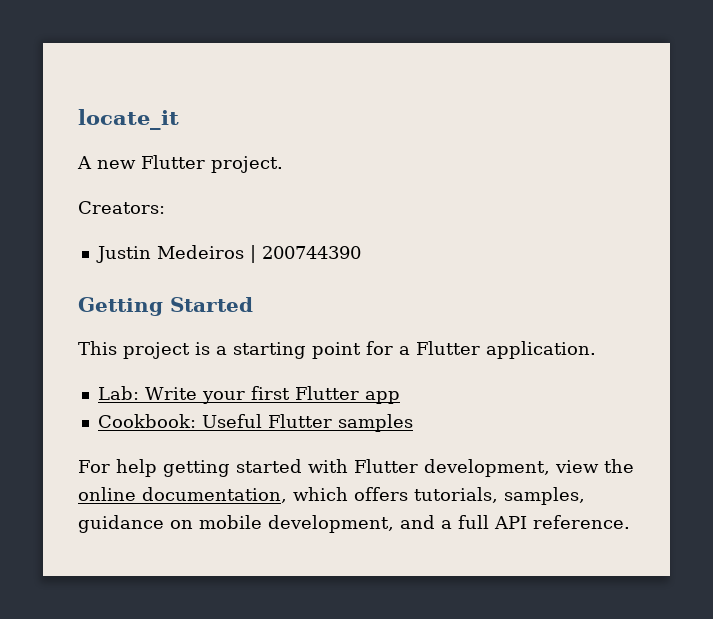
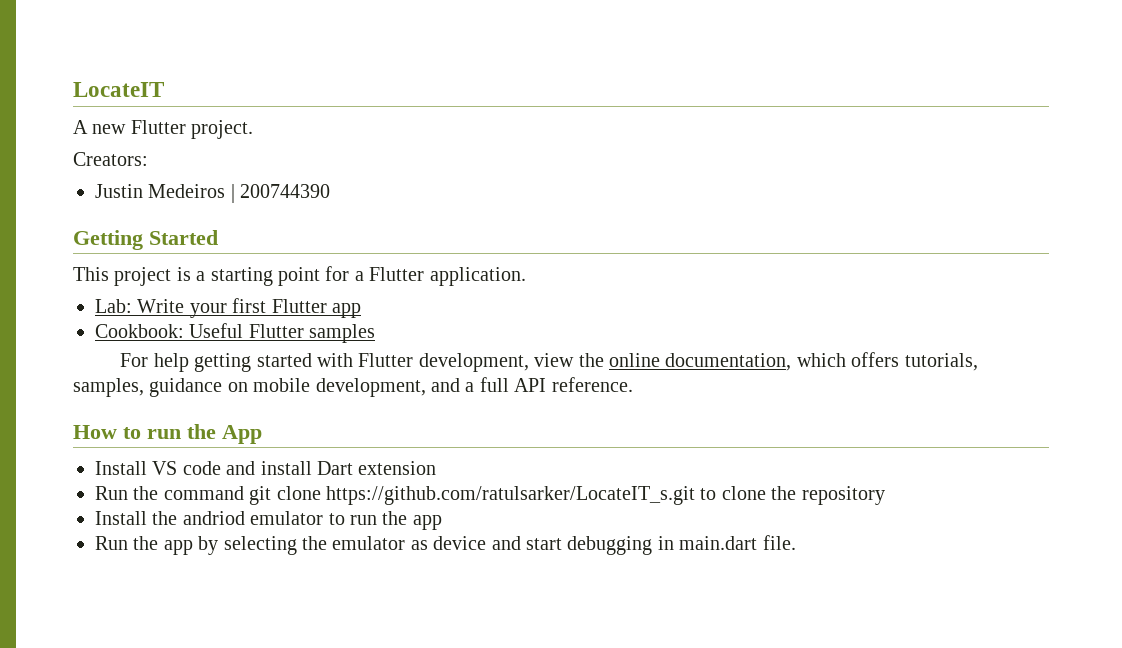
- locate_it
+ LocateIT
+ How to run the App
+ Install VS code and install Dart extension
+ Run the command git clone https://github.com/ratulsarker/LocateIT_s.git to clone the repository
+ Install the andriod emulator to run the app
+ Run the app by selecting the emulator as device and start debugging in main.dart file.

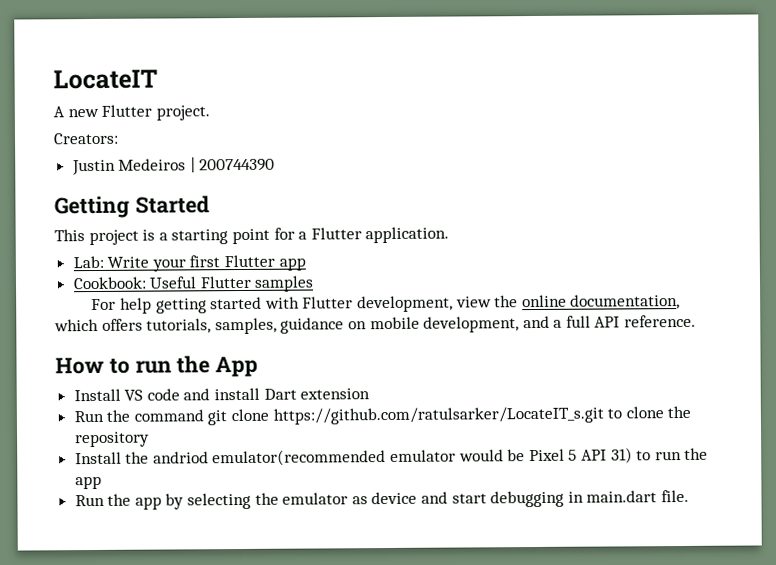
- Install the andriod emulator to run the app
+ Install the andriod emulator(recommended emulator would be Pixel 5 API 31) to run the app

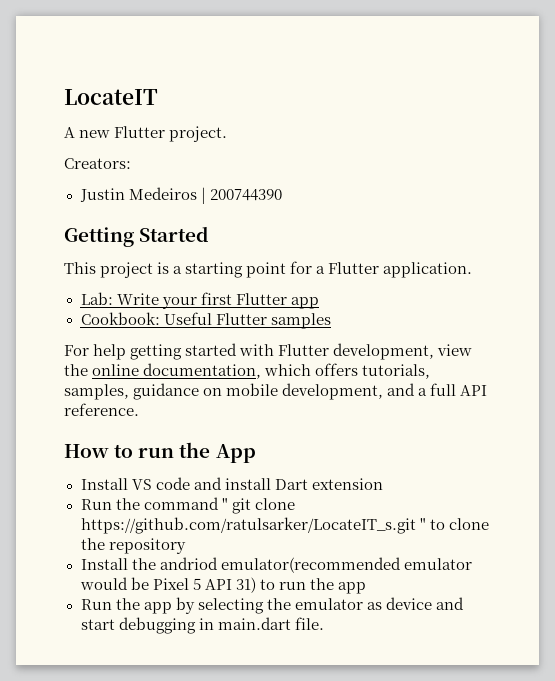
- Run the command git clone https://github.com/ratulsarker/LocateIT_s.git to clone the repository
+ Run the command " git clone https://github.com/ratulsarker/LocateIT_s.git " to clone the repository

